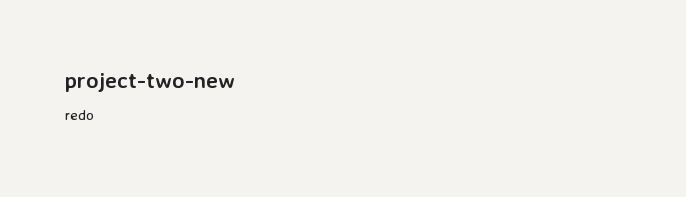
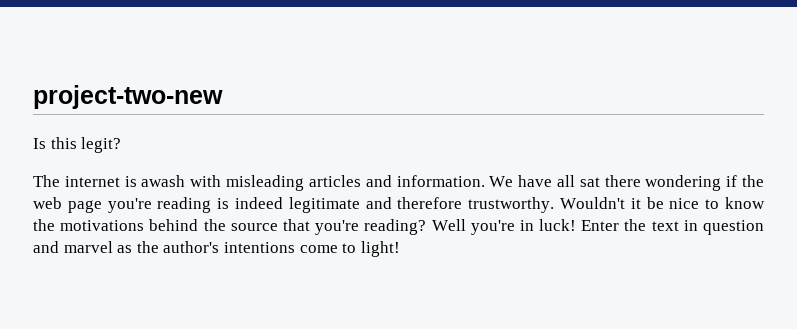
- redo
+ Is this legit?
+ The internet is awash with misleading articles and information. We have all sat there wondering if the web page you're reading is indeed legitimate and therefore trustworthy. Wouldn't it be nice to know the motivations behind the source that you're reading? Well you're in luck! Enter the text in question and marvel as the author's intentions come to light!

